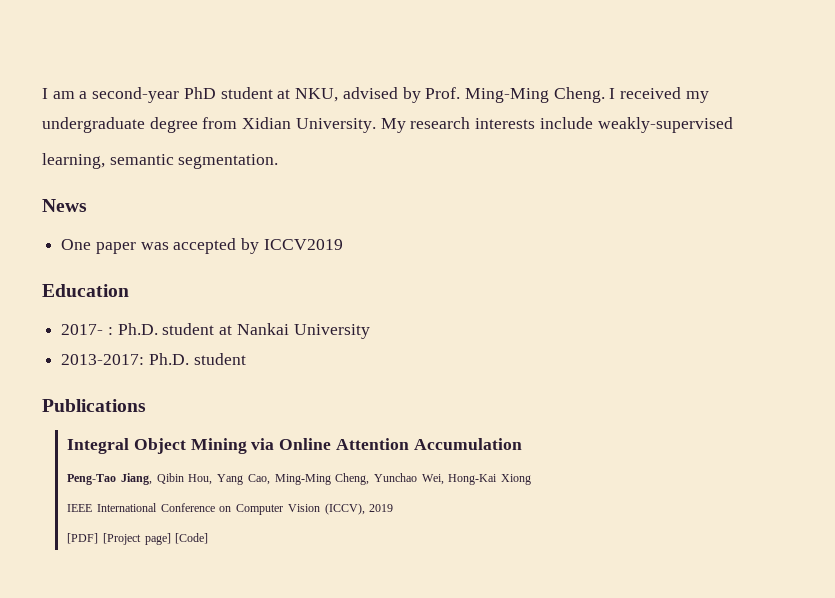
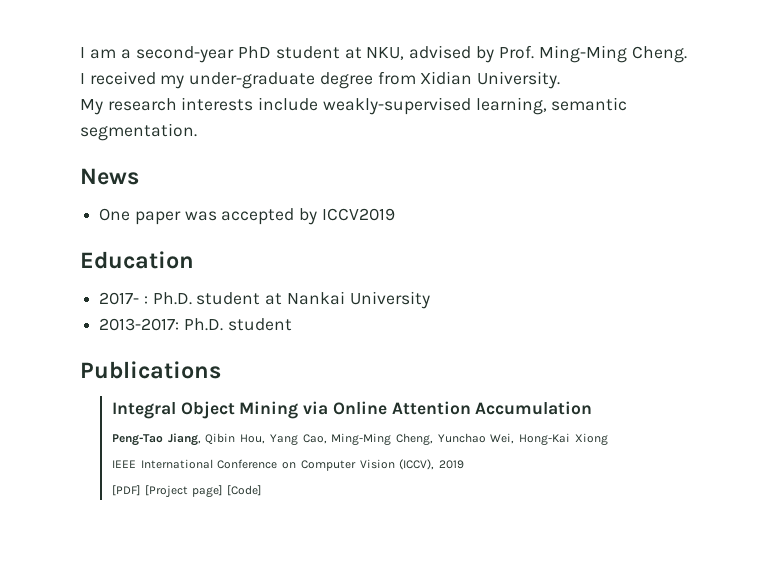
- I received my undergraduate degree from Xidian University. My research interests include weakly-supervised
- learning, semantic segmentation.
+ I received my under-graduate degree from Xidian University.
+ My research interests include weakly-supervised learning, semantic segmentation.

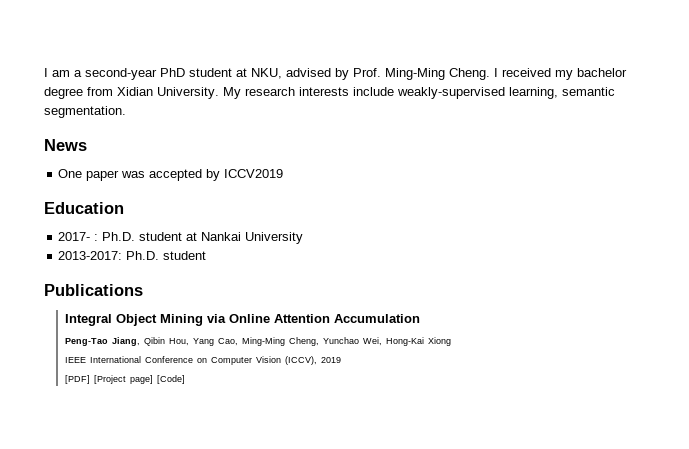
- I received my under-graduate degree from Xidian University.
- My research interests include weakly-supervised learning, semantic segmentation.
+ I received my bachelor degree from Xidian University. My research interests include weakly-supervised learning, semantic segmentation.

